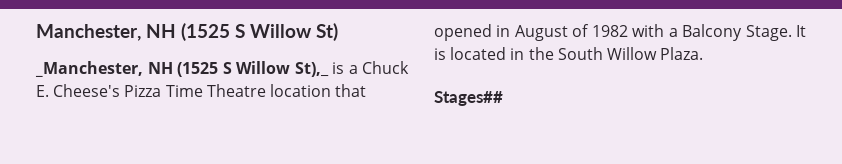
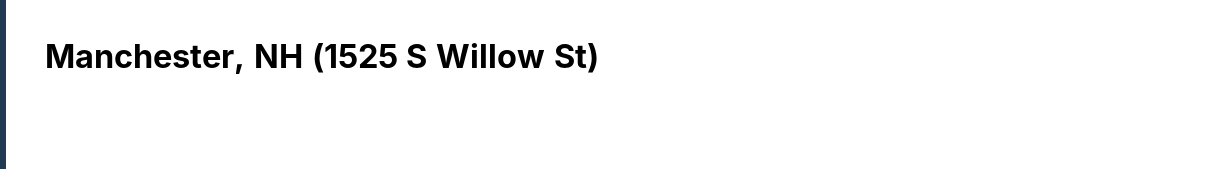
- _Manchester, NH (1525 S Willow St),_ is a Chuck E. Cheese's Pizza Time Theatre location that opened in August of 1982 with a Balcony Stage. It is located in the South Willow Plaza.
- Stages##

